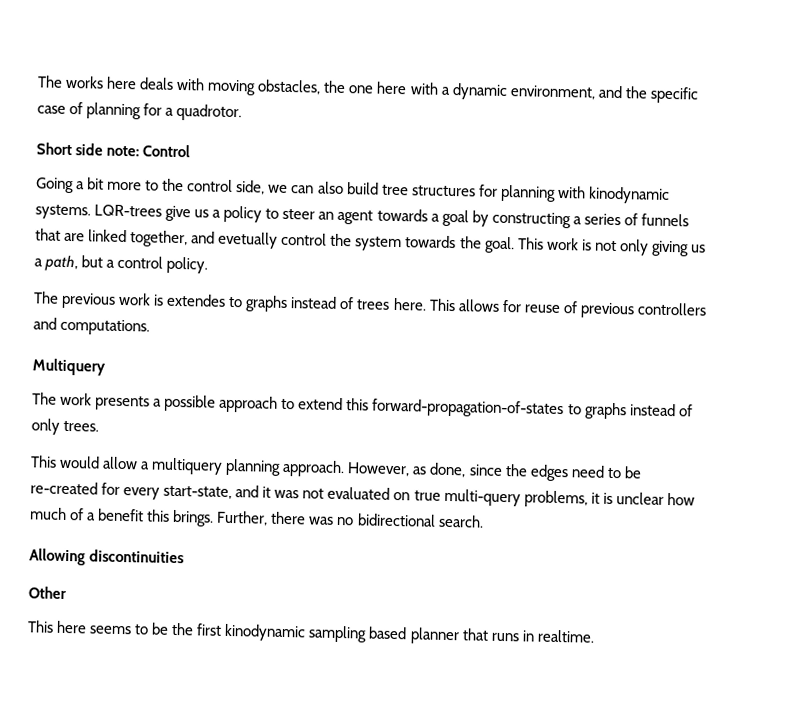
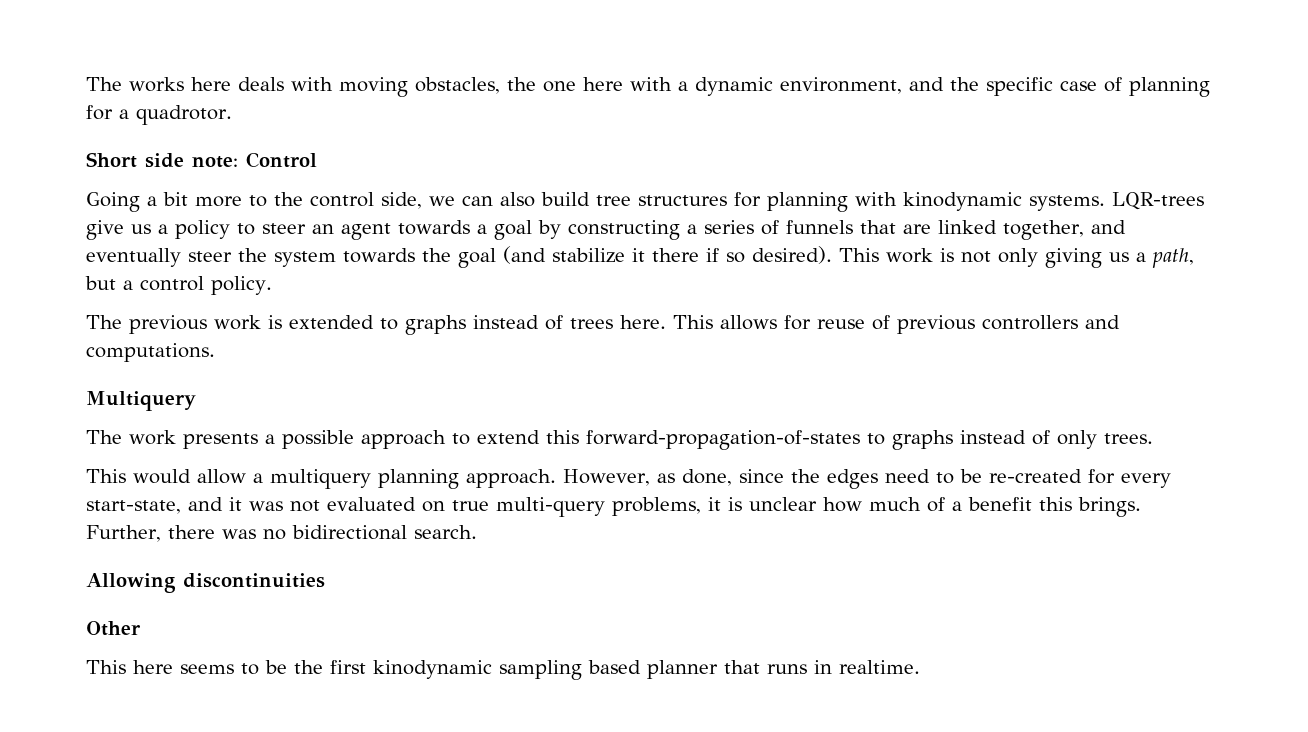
- LQR-trees give us a policy to steer an agent towards a goal by constructing a series of funnels that are linked together, and evetually control the system towards the goal.
+ LQR-trees give us a policy to steer an agent towards a goal by constructing a series of funnels that are linked together, and eventually steer the system towards the goal (and stabilize it there if so desired).
- The previous work is extendes to graphs instead of trees here.
+ The previous work is extended to graphs instead of trees here.

